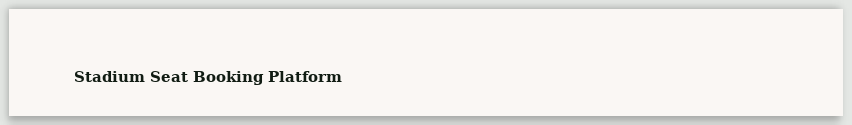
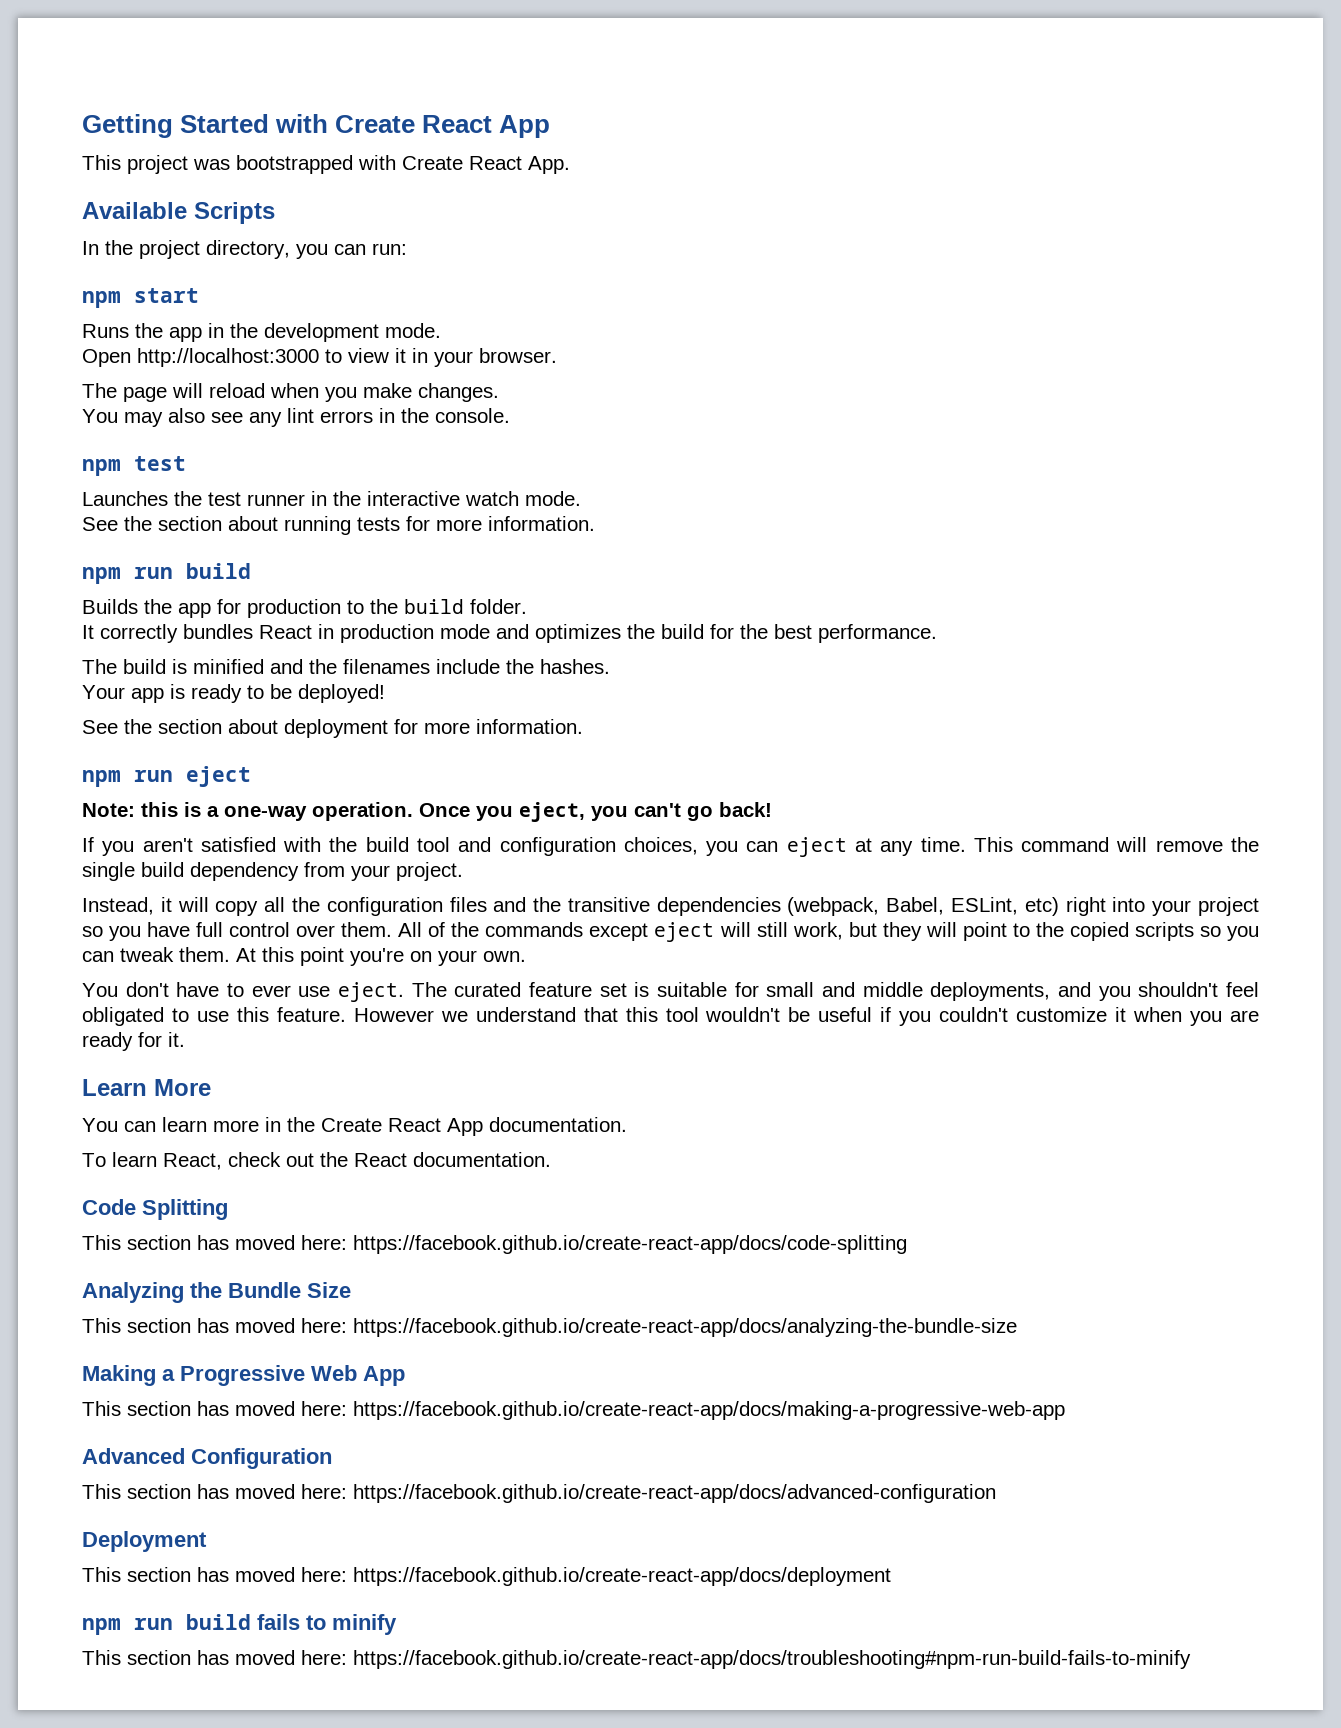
- Stadium Seat Booking Platform
+ Getting Started with Create React App
+ This project was bootstrapped with Create React App.
+ Available Scripts
+ In the project directory, you can run:
+ npm start
+ Runs the app in the development mode.
+ Open http://localhost:3000 to view it in your browser.
+ The page will reload when you make changes.
+ You may also see any lint errors in the console.
+ npm test
+ Launches the test runner in the interactive watch mode.
+ See the section about running tests for more information.
+ npm run build
+ Builds the app for production to the build folder.
+ It correctly bundles React in production mode and optimizes the build for the best performance.
+ The build is minified and the filenames include the hashes.
+ Your app is ready to be deployed!
+ See the section about deployment for more information.
+ npm run eject
+ Note: this is a one-way operation. Once you eject, you can't go back!
+ If you aren't satisfied with the build tool and configuration choices, you can eject at any time. This command will remove the single build dependency from your project.
+ Instead, it will copy all the configuration files and the transitive dependencies (webpack, Babel, ESLint, etc) right into your project so you have full control over them. All of the commands except eject will still work, but they will point to the copied scripts so you can tweak them. At this point you're on your own.
+ You don't have to ever use eject. The curated feature set is suitable for small and middle deployments, and you shouldn't feel obligated to use this feature. However we understand that this tool wouldn't be useful if you couldn't customize it when you are ready for it.
+ Learn More
+ You can learn more in the Create React App documentation.
+ To learn React, check out the React documentation.
+ Code Splitting
+ This section has moved here: https://facebook.github.io/create-react-app/docs/code-splitting
+ Analyzing the Bundle Size
+ This section has moved here: https://facebook.github.io/create-react-app/docs/analyzing-the-bundle-size
+ Making a Progressive Web App
+ This section has moved here: https://facebook.github.io/create-react-app/docs/making-a-progressive-web-app
+ Advanced Configuration
+ This section has moved here: https://facebook.github.io/create-react-app/docs/advanced-configuration
+ Deployment
+ This section has moved here: https://facebook.github.io/create-react-app/docs/deployment
+ npm run build fails to minify
+ This section has moved here: https://facebook.github.io/create-react-app/docs/troubleshooting#npm-run-build-fails-to-minify

